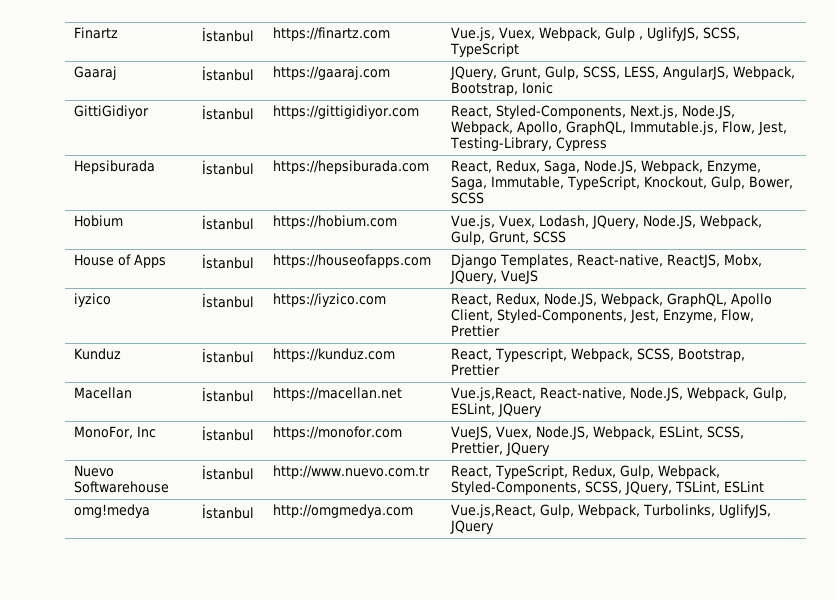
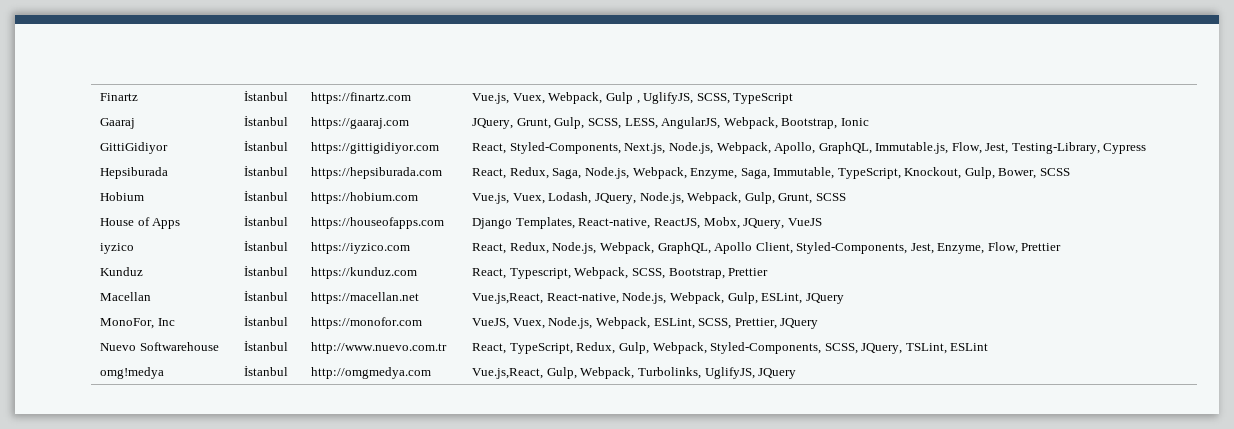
- GittiGidiyor | İstanbul | https://gittigidiyor.com | React, Styled-Components, Next.js, Node.JS, Webpack, Apollo, GraphQL, Immutable.js, Flow, Jest, Testing-Library, Cypress
+ GittiGidiyor | İstanbul | https://gittigidiyor.com | React, Styled-Components, Next.js, Node.js, Webpack, Apollo, GraphQL, Immutable.js, Flow, Jest, Testing-Library, Cypress
- Hepsiburada | İstanbul | https://hepsiburada.com | React, Redux, Saga, Node.JS, Webpack, Enzyme, Saga, Immutable, TypeScript, Knockout, Gulp, Bower, SCSS
+ Hepsiburada | İstanbul | https://hepsiburada.com | React, Redux, Saga, Node.js, Webpack, Enzyme, Saga, Immutable, TypeScript, Knockout, Gulp, Bower, SCSS
- Hobium | İstanbul | https://hobium.com | Vue.js, Vuex, Lodash, JQuery, Node.JS, Webpack, Gulp, Grunt, SCSS
+ Hobium | İstanbul | https://hobium.com | Vue.js, Vuex, Lodash, JQuery, Node.js, Webpack, Gulp, Grunt, SCSS
- iyzico | İstanbul | https://iyzico.com | React, Redux, Node.JS, Webpack, GraphQL, Apollo Client, Styled-Components, Jest, Enzyme, Flow, Prettier
+ iyzico | İstanbul | https://iyzico.com | React, Redux, Node.js, Webpack, GraphQL, Apollo Client, Styled-Components, Jest, Enzyme, Flow, Prettier
- Macellan | İstanbul | https://macellan.net | Vue.js,React, React-native, Node.JS, Webpack, Gulp, ESLint, JQuery
+ Macellan | İstanbul | https://macellan.net | Vue.js,React, React-native, Node.js, Webpack, Gulp, ESLint, JQuery
- MonoFor, Inc | İstanbul | https://monofor.com | VueJS, Vuex, Node.JS, Webpack, ESLint, SCSS, Prettier, JQuery
+ MonoFor, Inc | İstanbul | https://monofor.com | VueJS, Vuex, Node.js, Webpack, ESLint, SCSS, Prettier, JQuery

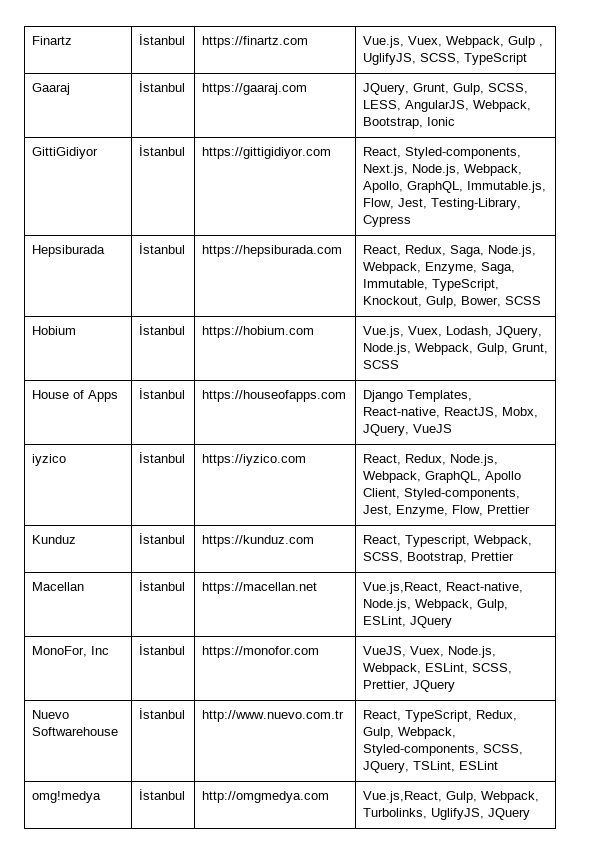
- GittiGidiyor | İstanbul | https://gittigidiyor.com | React, Styled-Components, Next.js, Node.js, Webpack, Apollo, GraphQL, Immutable.js, Flow, Jest, Testing-Library, Cypress
+ GittiGidiyor | İstanbul | https://gittigidiyor.com | React, Styled-components, Next.js, Node.js, Webpack, Apollo, GraphQL, Immutable.js, Flow, Jest, Testing-Library, Cypress
- iyzico | İstanbul | https://iyzico.com | React, Redux, Node.js, Webpack, GraphQL, Apollo Client, Styled-Components, Jest, Enzyme, Flow, Prettier
+ iyzico | İstanbul | https://iyzico.com | React, Redux, Node.js, Webpack, GraphQL, Apollo Client, Styled-components, Jest, Enzyme, Flow, Prettier
- Nuevo Softwarehouse | İstanbul | http://www.nuevo.com.tr | React, TypeScript, Redux, Gulp, Webpack, Styled-Components, SCSS, JQuery, TSLint, ESLint
+ Nuevo Softwarehouse | İstanbul | http://www.nuevo.com.tr | React, TypeScript, Redux, Gulp, Webpack, Styled-components, SCSS, JQuery, TSLint, ESLint

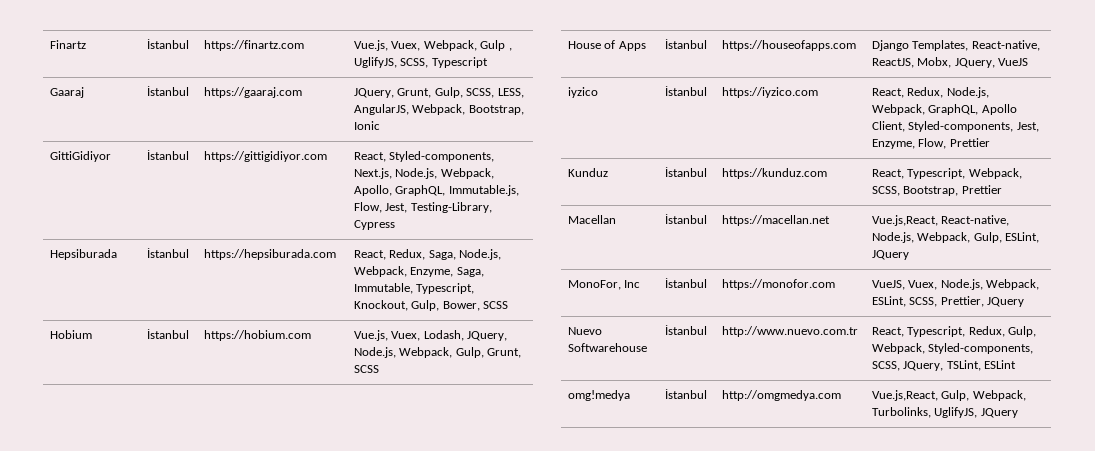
- Finartz | İstanbul | https://finartz.com | Vue.js, Vuex, Webpack, Gulp , UglifyJS, SCSS, TypeScript
+ Finartz | İstanbul | https://finartz.com | Vue.js, Vuex, Webpack, Gulp , UglifyJS, SCSS, Typescript
- Hepsiburada | İstanbul | https://hepsiburada.com | React, Redux, Saga, Node.js, Webpack, Enzyme, Saga, Immutable, TypeScript, Knockout, Gulp, Bower, SCSS
+ Hepsiburada | İstanbul | https://hepsiburada.com | React, Redux, Saga, Node.js, Webpack, Enzyme, Saga, Immutable, Typescript, Knockout, Gulp, Bower, SCSS
- Nuevo Softwarehouse | İstanbul | http://www.nuevo.com.tr | React, TypeScript, Redux, Gulp, Webpack, Styled-components, SCSS, JQuery, TSLint, ESLint
+ Nuevo Softwarehouse | İstanbul | http://www.nuevo.com.tr | React, Typescript, Redux, Gulp, Webpack, Styled-components, SCSS, JQuery, TSLint, ESLint

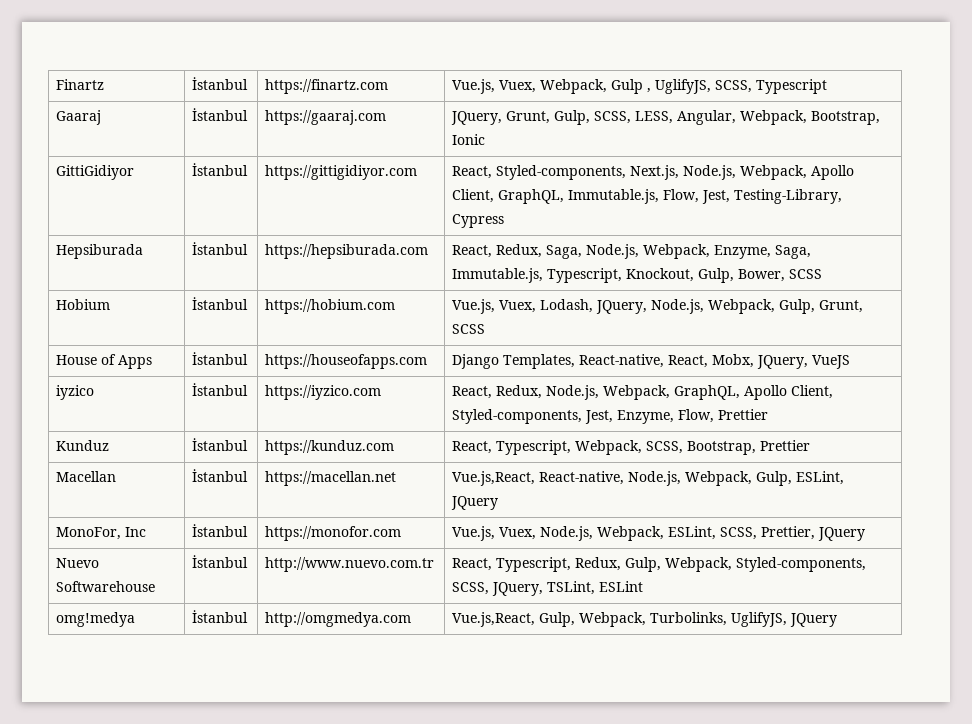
- Gaaraj | İstanbul | https://gaaraj.com | JQuery, Grunt, Gulp, SCSS, LESS, AngularJS, Webpack, Bootstrap, Ionic
+ Gaaraj | İstanbul | https://gaaraj.com | JQuery, Grunt, Gulp, SCSS, LESS, Angular, Webpack, Bootstrap, Ionic
- GittiGidiyor | İstanbul | https://gittigidiyor.com | React, Styled-components, Next.js, Node.js, Webpack, Apollo, GraphQL, Immutable.js, Flow, Jest, Testing-Library, Cypress
+ GittiGidiyor | İstanbul | https://gittigidiyor.com | React, Styled-components, Next.js, Node.js, Webpack, Apollo Client, GraphQL, Immutable.js, Flow, Jest, Testing-Library, Cypress
- Hepsiburada | İstanbul | https://hepsiburada.com | React, Redux, Saga, Node.js, Webpack, Enzyme, Saga, Immutable, Typescript, Knockout, Gulp, Bower, SCSS
+ Hepsiburada | İstanbul | https://hepsiburada.com | React, Redux, Saga, Node.js, Webpack, Enzyme, Saga, Immutable.js, Typescript, Knockout, Gulp, Bower, SCSS
- House of Apps | İstanbul | https://houseofapps.com | Django Templates, React-native, ReactJS, Mobx, JQuery, VueJS
+ House of Apps | İstanbul | https://houseofapps.com | Django Templates, React-native, React, Mobx, JQuery, VueJS
- MonoFor, Inc | İstanbul | https://monofor.com | VueJS, Vuex, Node.js, Webpack, ESLint, SCSS, Prettier, JQuery
+ MonoFor, Inc | İstanbul | https://monofor.com | Vue.js, Vuex, Node.js, Webpack, ESLint, SCSS, Prettier, JQuery

